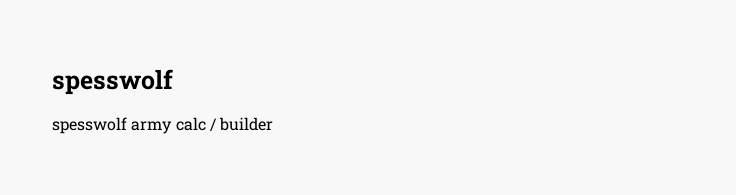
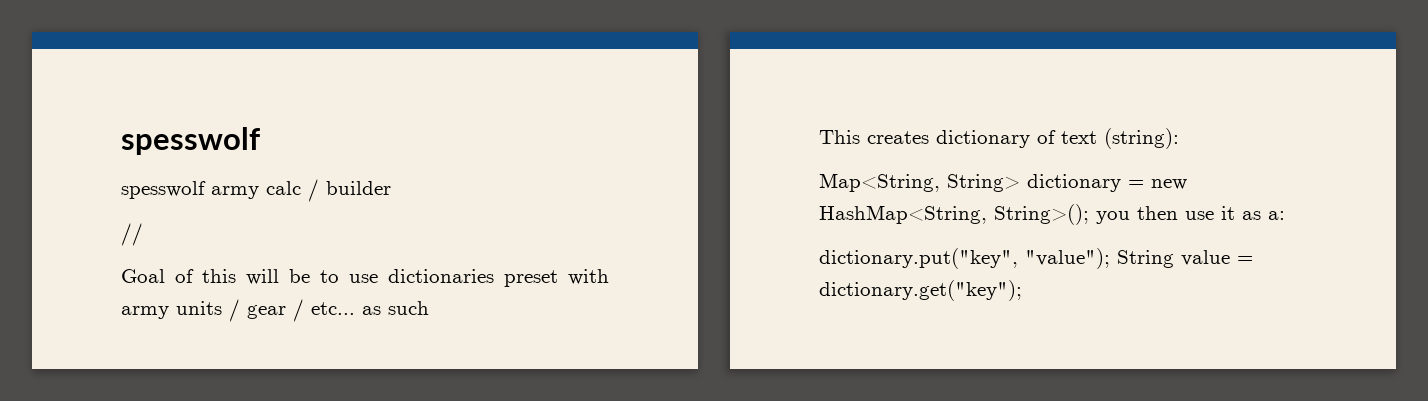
  spesswolf army calc / builder
+ //
+ Goal of this will be to use dictionaries preset with army units / gear / etc... as such
+ This creates dictionary of text (string):
+ Map<String, String> dictionary = new HashMap<String, String>(); you then use it as a:
+ dictionary.put("key", "value"); String value = dictionary.get("key");

